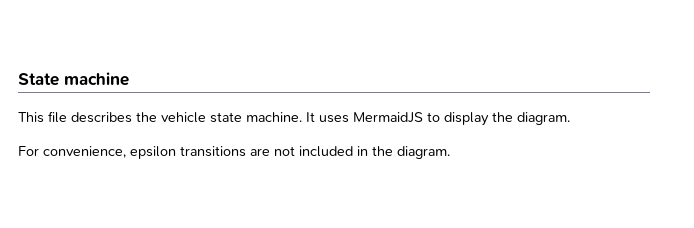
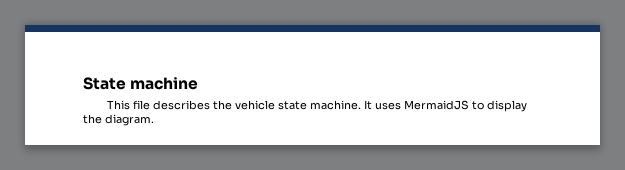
- For convenience, epsilon transitions are not included in the diagram.

